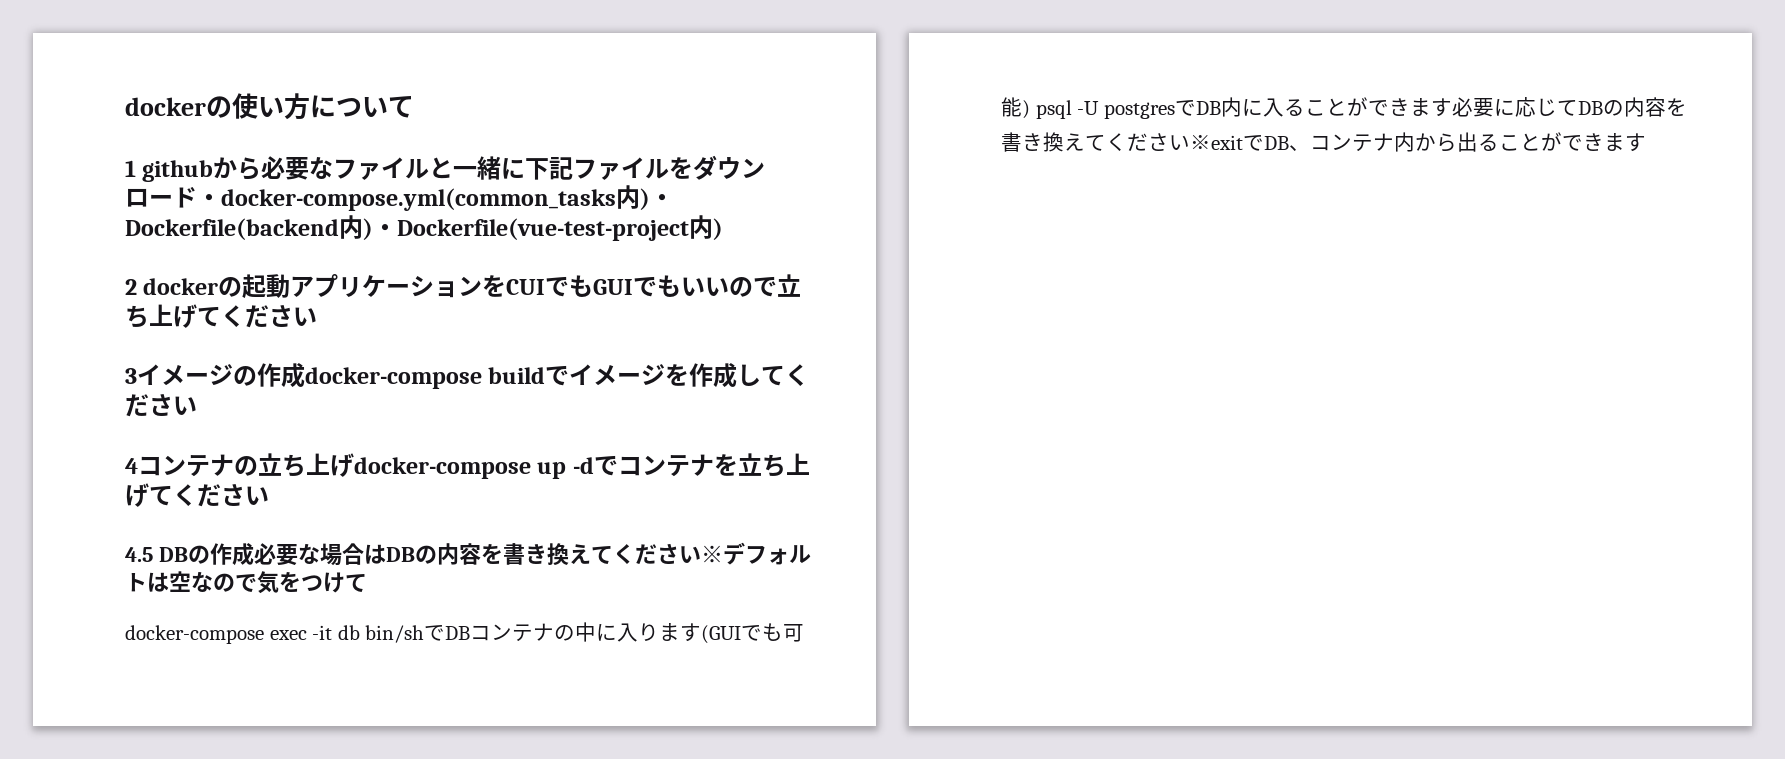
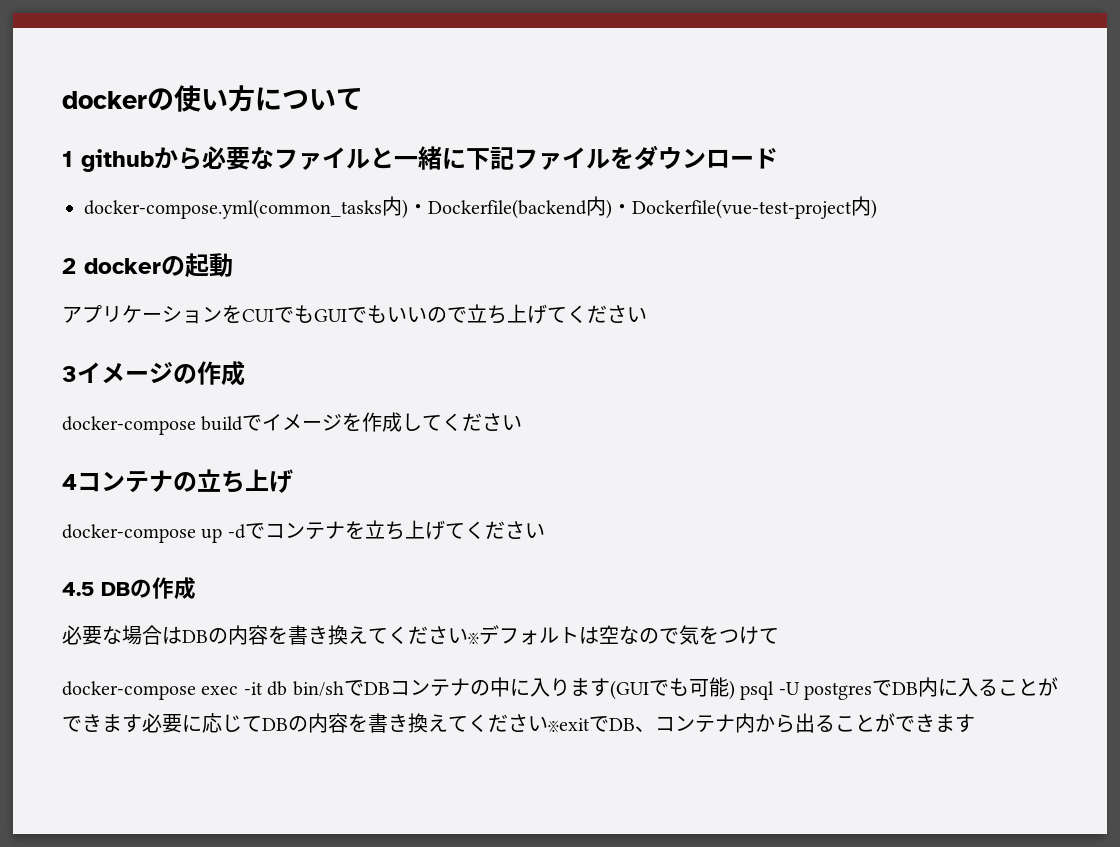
- 1 githubから必要なファイルと一緒に下記ファイルをダウンロード・docker-compose.yml(common_tasks内)・Dockerfile(backend内)・Dockerfile(vue-test-project内)
+ 1 githubから必要なファイルと一緒に下記ファイルをダウンロード
+ docker-compose.yml(common_tasks内)・Dockerfile(backend内)・Dockerfile(vue-test-project内)
- 2 dockerの起動アプリケーションをCUIでもGUIでもいいので立ち上げてください
+ 2 dockerの起動
+ アプリケーションをCUIでもGUIでもいいので立ち上げてください
- 3イメージの作成docker-compose buildでイメージを作成してください
+ 3イメージの作成
+ docker-compose buildでイメージを作成してください
- 4コンテナの立ち上げdocker-compose up -dでコンテナを立ち上げてください
+ 4コンテナの立ち上げ
+ docker-compose up -dでコンテナを立ち上げてください
- 4.5 DBの作成必要な場合はDBの内容を書き換えてください※デフォルトは空なので気をつけて
+ 4.5 DBの作成
+ 必要な場合はDBの内容を書き換えてください※デフォルトは空なので気をつけて

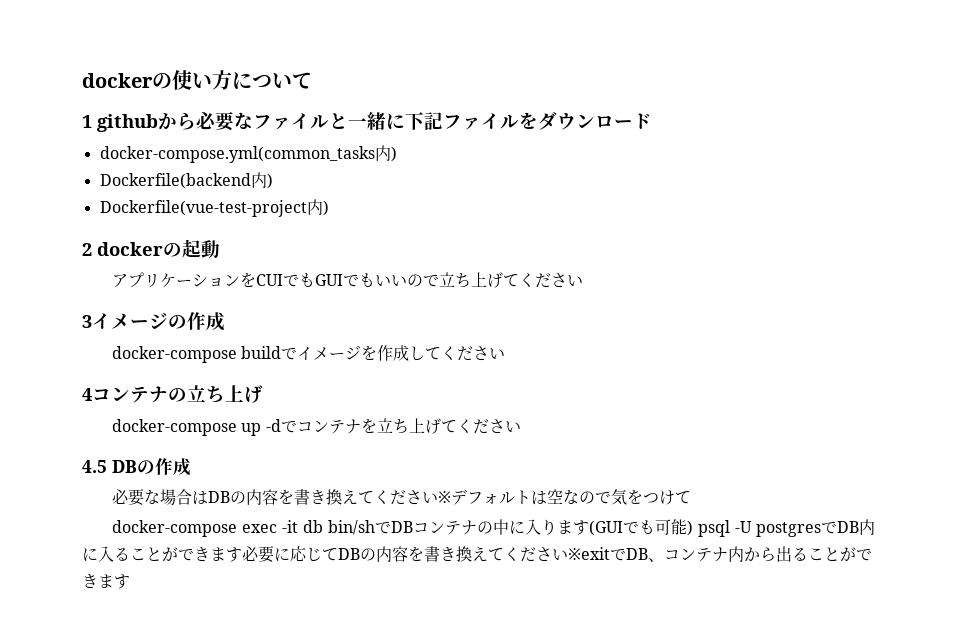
- docker-compose.yml(common_tasks内)・Dockerfile(backend内)・Dockerfile(vue-test-project内)
+ docker-compose.yml(common_tasks内)
+ Dockerfile(backend内)
+ Dockerfile(vue-test-project内)

